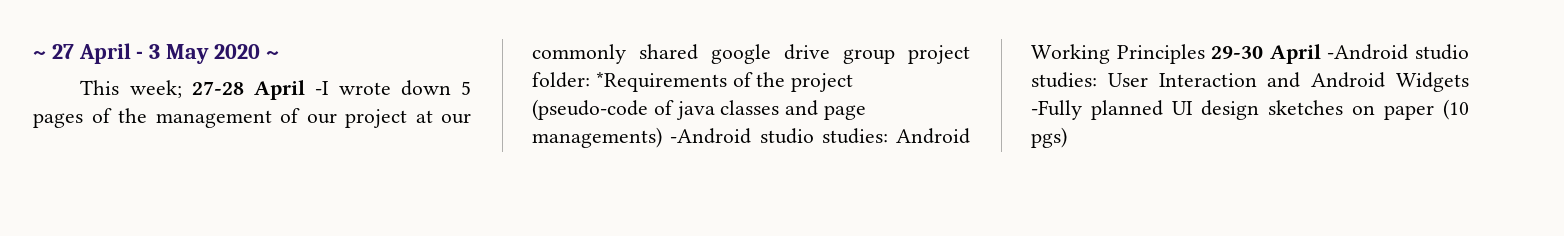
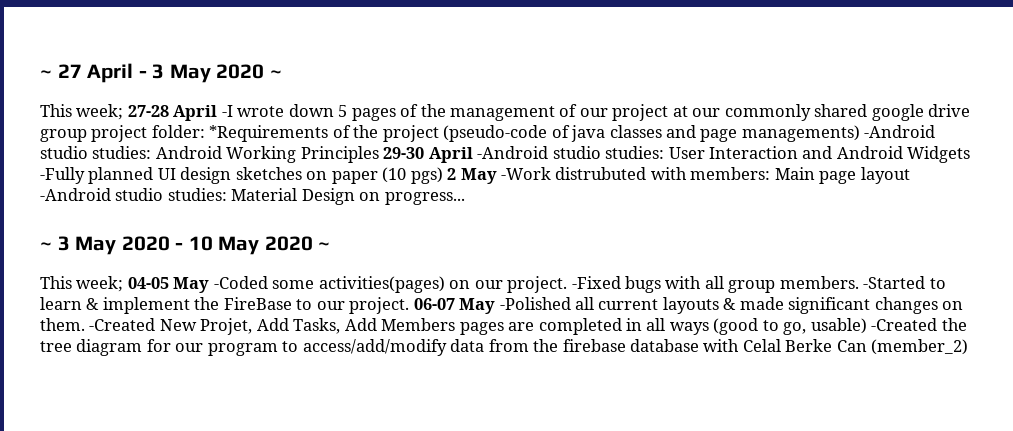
- This week; 27-28 April -I wrote down 5 pages of the management of our project at our commonly shared google drive group project folder: *Requirements of the project (pseudo-code of java classes and page managements) -Android studio studies: Android Working Principles 29-30 April -Android studio studies: User Interaction and Android Widgets -Fully planned UI design sketches on paper (10 pgs)
+ This week; 27-28 April -I wrote down 5 pages of the management of our project at our commonly shared google drive group project folder: *Requirements of the project (pseudo-code of java classes and page managements) -Android studio studies: Android Working Principles 29-30 April -Android studio studies: User Interaction and Android Widgets -Fully planned UI design sketches on paper (10 pgs) 2 May -Work distrubuted with members: Main page layout -Android studio studies: Material Design on progress...
+ ~ 3 May 2020 - 10 May 2020 ~
+ This week; 04-05 May -Coded some activities(pages) on our project. -Fixed bugs with all group members. -Started to learn & implement the FireBase to our project. 06-07 May -Polished all current layouts & made significant changes on them. -Created New Projet, Add Tasks, Add Members pages are completed in all ways (good to go, usable) -Created the tree diagram for our program to access/add/modify data from the firebase database with Celal Berke Can (member_2)

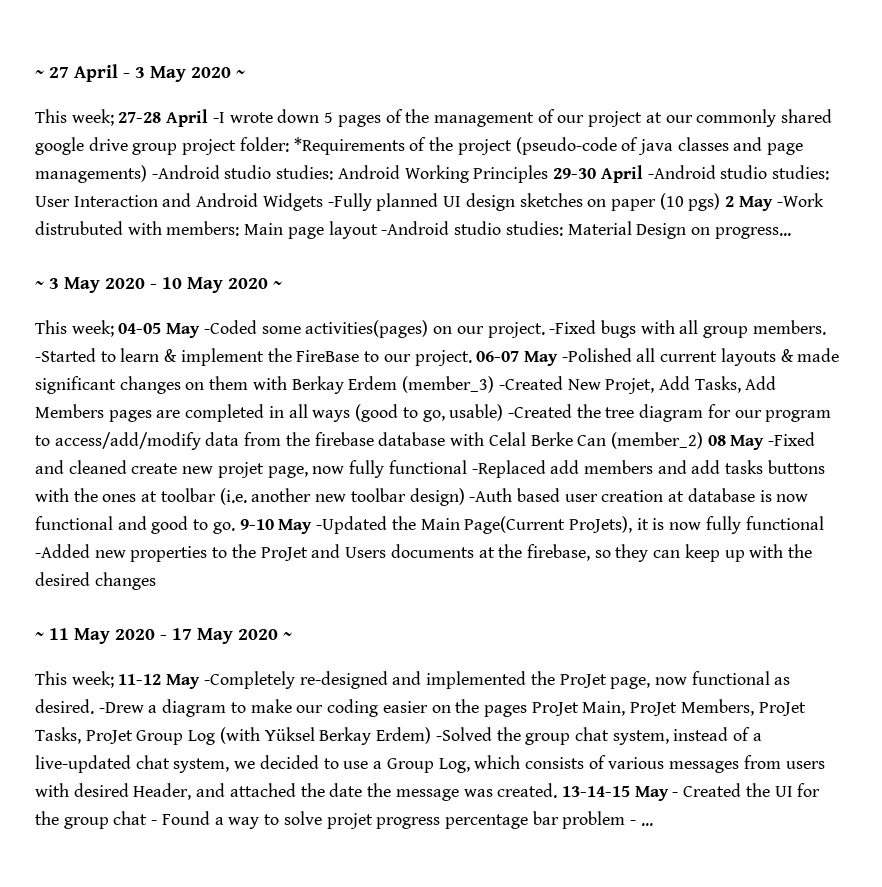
- 06-07 May -Polished all current layouts & made significant changes on them. -Created New Projet, Add Tasks, Add Members pages are completed in all ways (good to go, usable) -Created the tree diagram for our program to access/add/modify data from the firebase database with Celal Berke Can (member_2)
+ 06-07 May -Polished all current layouts & made significant changes on them with Berkay Erdem (member_3) -Created New Projet, Add Tasks, Add Members pages are completed in all ways (good to go, usable) -Created the tree diagram for our program to access/add/modify data from the firebase database with Celal Berke Can (member_2) 08 May -Fixed and cleaned create new projet page, now fully functional -Replaced add members and add tasks buttons with the ones at toolbar (i.e. another new toolbar design) -Auth based user creation at database is now functional and good to go. 9-10 May -Updated the Main Page(Current ProJets), it is now fully functional -Added new properties to the ProJet and Users documents at the firebase, so they can keep up with the desired changes
+ ~ 11 May 2020 - 17 May 2020 ~
+ This week; 11-12 May -Completely re-designed and implemented the ProJet page, now functional as desired. -Drew a diagram to make our coding easier on the pages ProJet Main, ProJet Members, ProJet Tasks, ProJet Group Log (with Yüksel Berkay Erdem) -Solved the group chat system, instead of a live-updated chat system, we decided to use a Group Log, which consists of various messages from users with desired Header, and attached the date the message was created. 13-14-15 May - Created the UI for the group chat - Found a way to solve projet progress percentage bar problem - ...

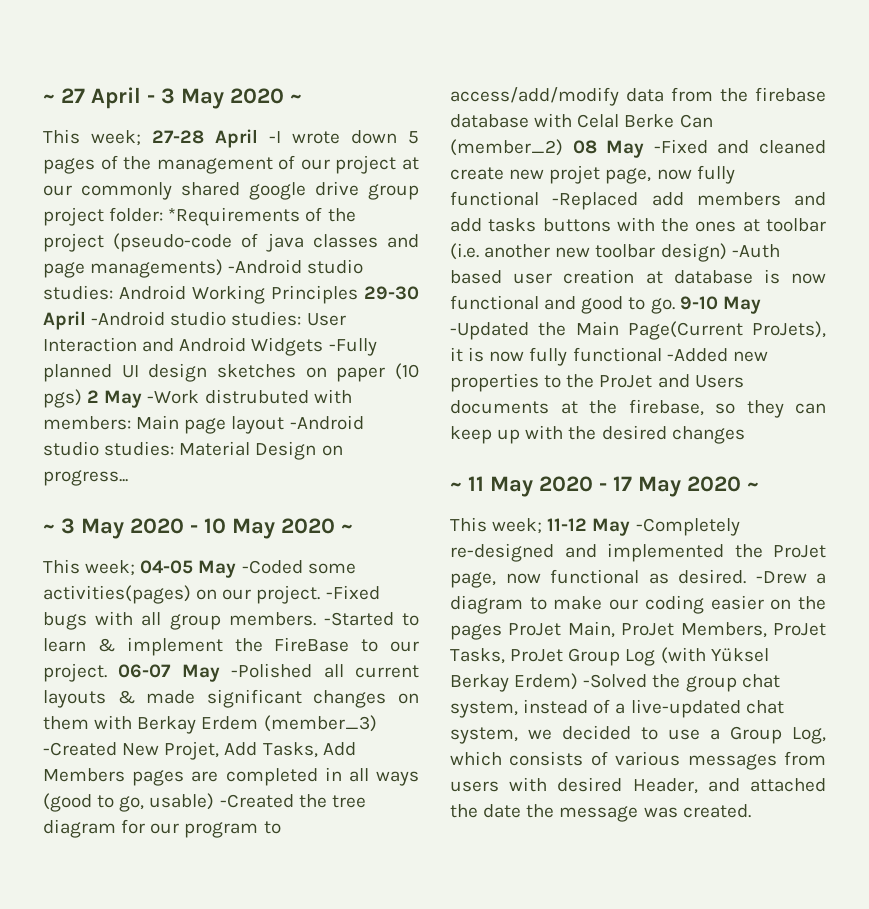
- 13-14-15 May - Created the UI for the group chat - Found a way to solve projet progress percentage bar problem - ...

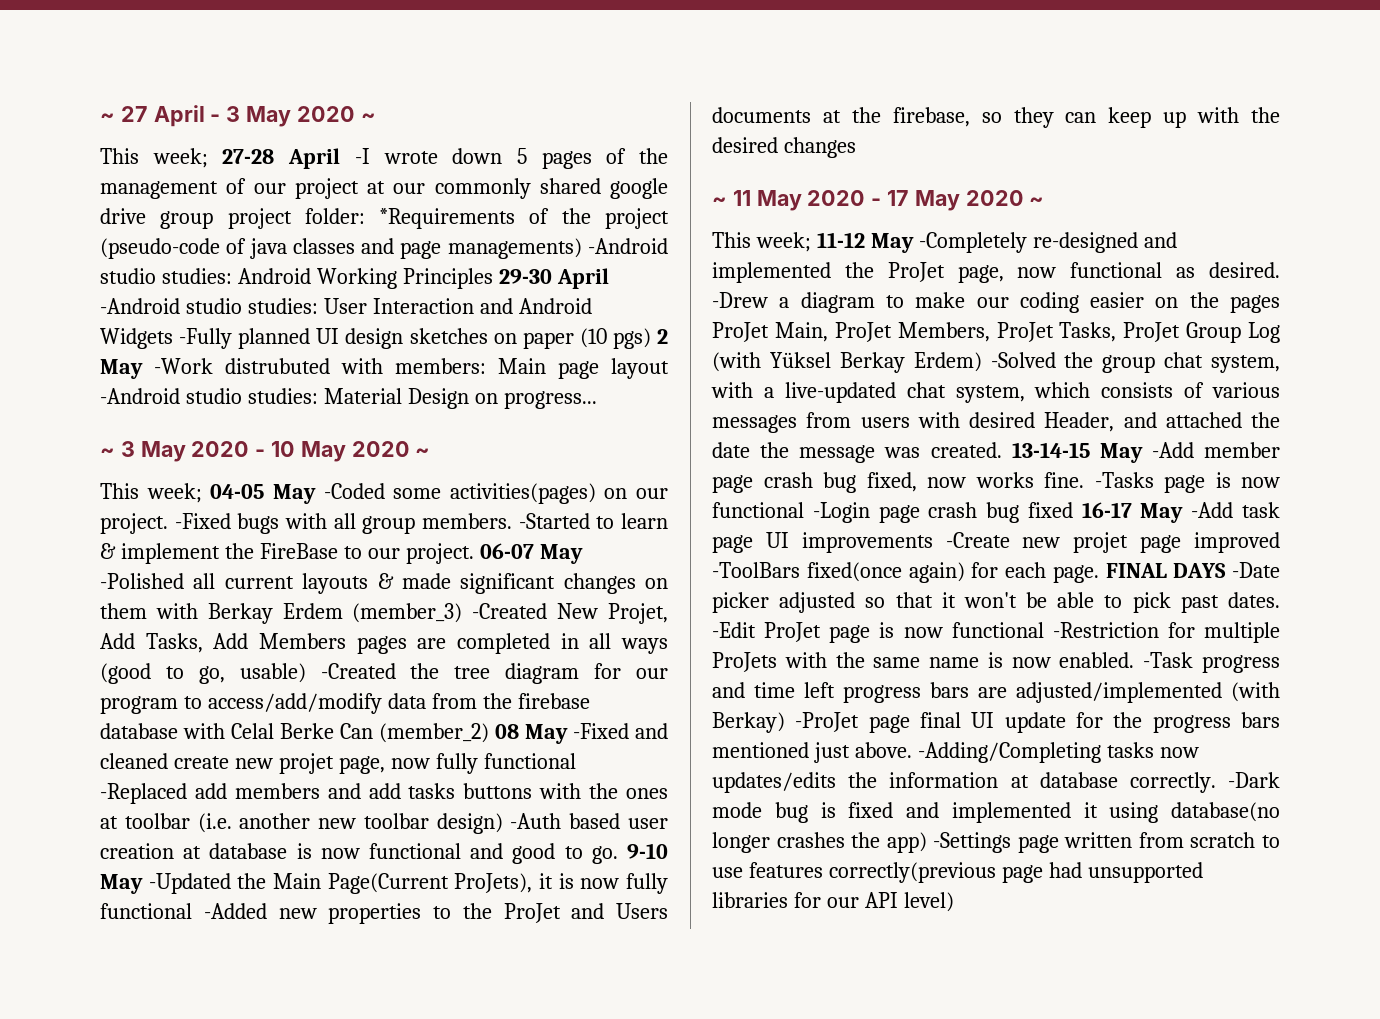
- -Drew a diagram to make our coding easier on the pages ProJet Main, ProJet Members, ProJet Tasks, ProJet Group Log (with Yüksel Berkay Erdem) -Solved the group chat system, instead of a live-updated chat system, we decided to use a Group Log, which consists of various messages from users with desired Header, and attached the date the message was created.
+ -Drew a diagram to make our coding easier on the pages ProJet Main, ProJet Members, ProJet Tasks, ProJet Group Log (with Yüksel Berkay Erdem) -Solved the group chat system, with a live-updated chat system, which consists of various messages from users with desired Header, and attached the date the message was created.
+ 13-14-15 May -Add member page crash bug fixed, now works fine. -Tasks page is now functional -Login page crash bug fixed 16-17 May -Add task page UI improvements -Create new projet page improved -ToolBars fixed(once again) for each page. FINAL DAYS -Date picker adjusted so that it won't be able to pick past dates. -Edit ProJet page is now functional -Restriction for multiple ProJets with the same name is now enabled. -Task progress and time left progress bars are adjusted/implemented (with Berkay) -ProJet page final UI update for the progress bars mentioned just above. -Adding/Completing tasks now updates/edits the information at database correctly. -Dark mode bug is fixed and implemented it using database(no longer crashes the app) -Settings page written from scratch to use features correctly(previous page had unsupported libraries for our API level)

